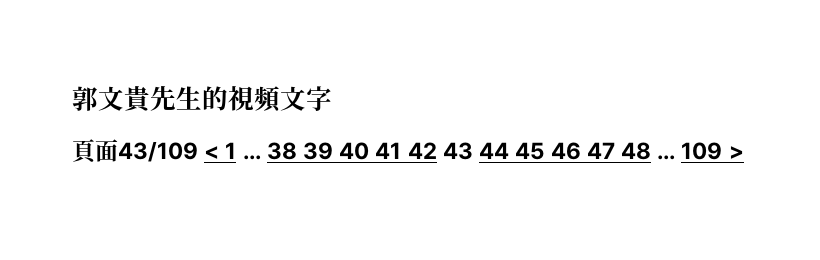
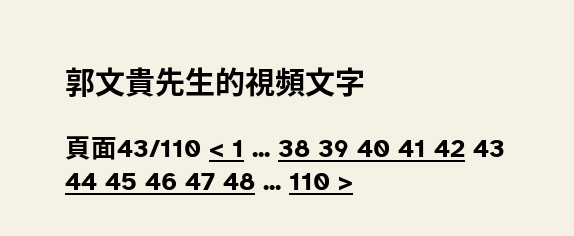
- 頁面43/109 < 1 ...
+ 頁面43/110 < 1 ...
- 109 >
+ 110 >

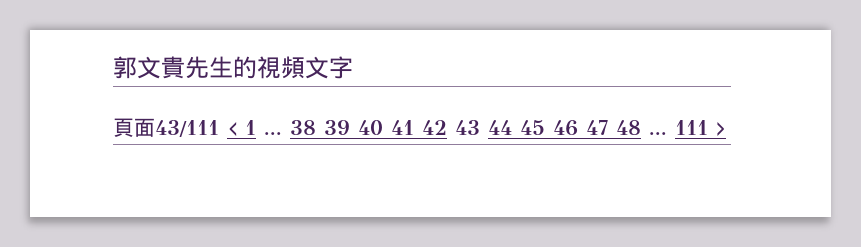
- 頁面43/110 < 1 ...
+ 頁面43/111 < 1 ...
- 110 >
+ 111 >

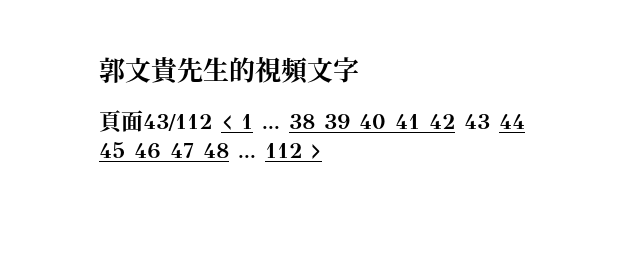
- 頁面43/111 < 1 ...
+ 頁面43/112 < 1 ...
- 111 >
+ 112 >

